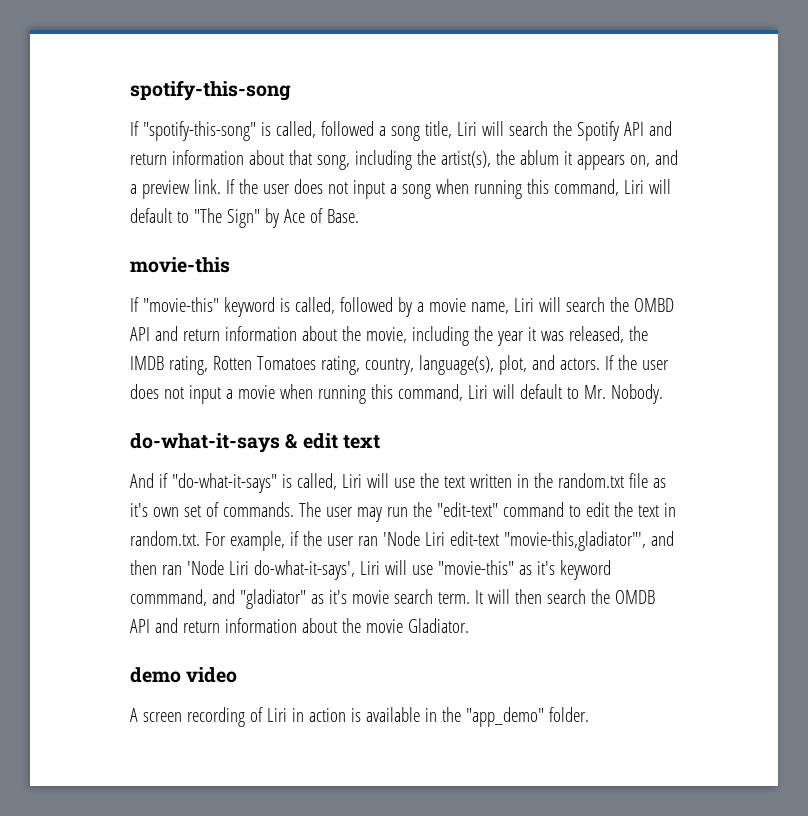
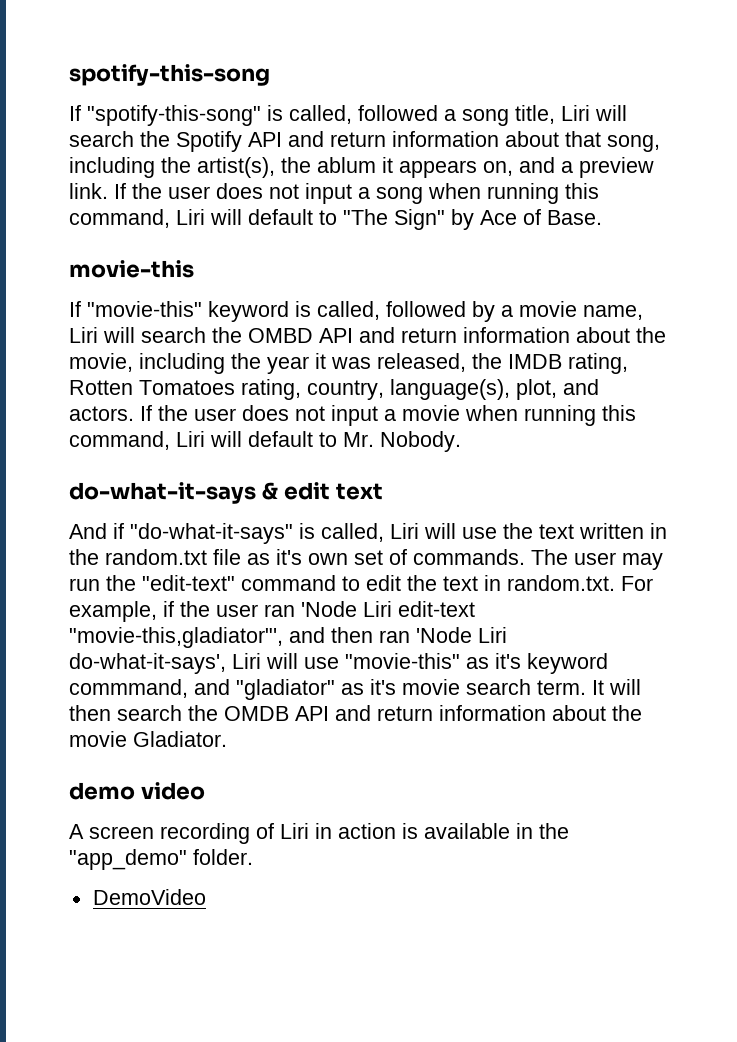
+ DemoVideo

